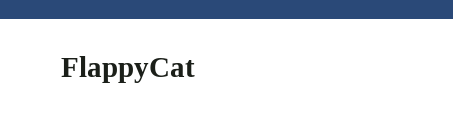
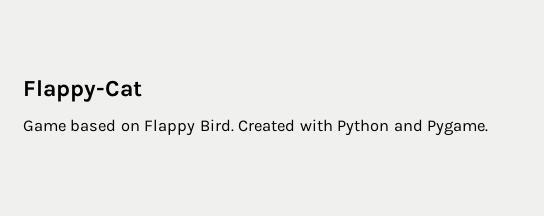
- FlappyCat
+ Flappy-Cat
+ Game based on Flappy Bird. Created with Python and Pygame.

